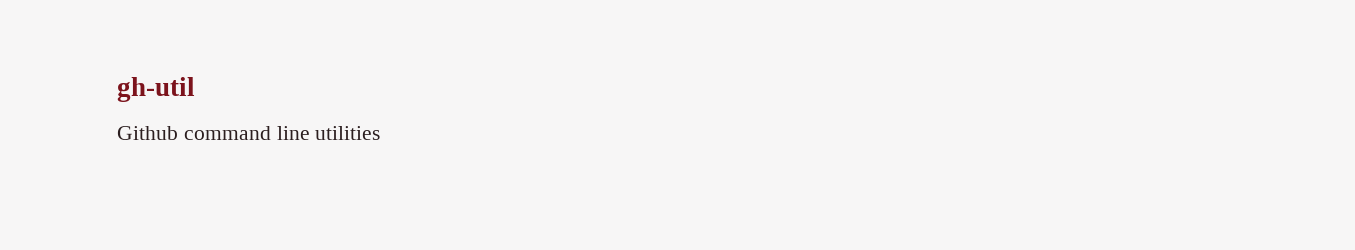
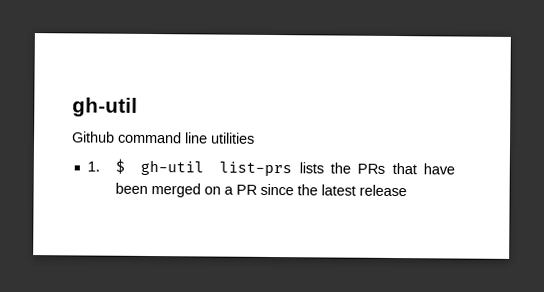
+ 1. $ gh-util list-prs lists the PRs that have been merged on a PR since the latest release

